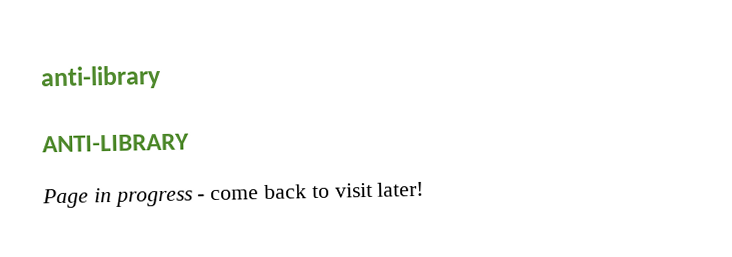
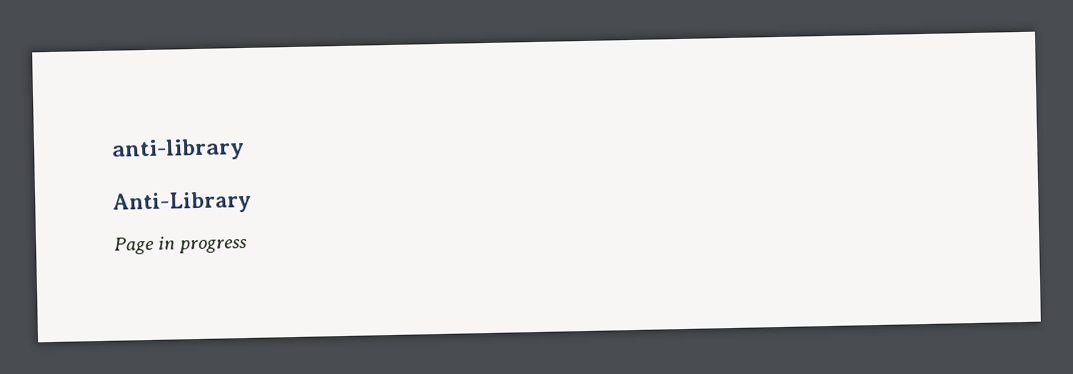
- ANTI-LIBRARY
+ Anti-Library
- Page in progress - come back to visit later!
+ Page in progress

